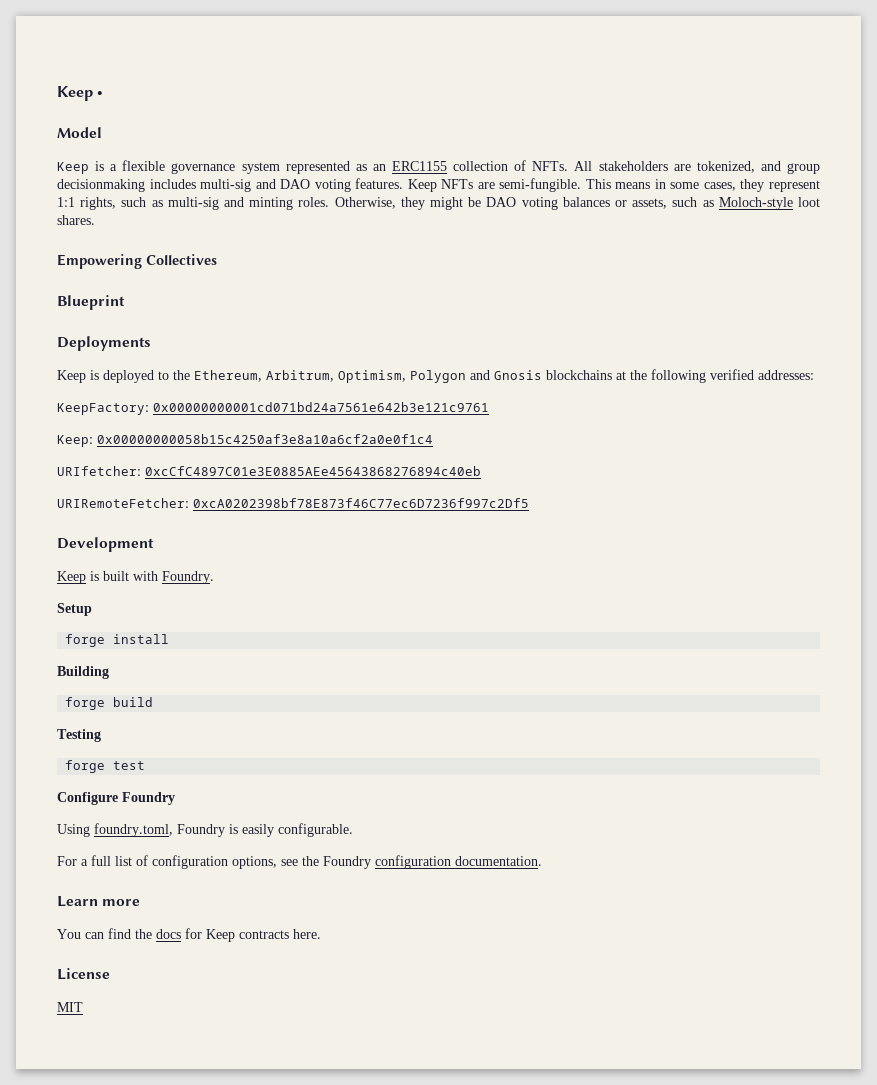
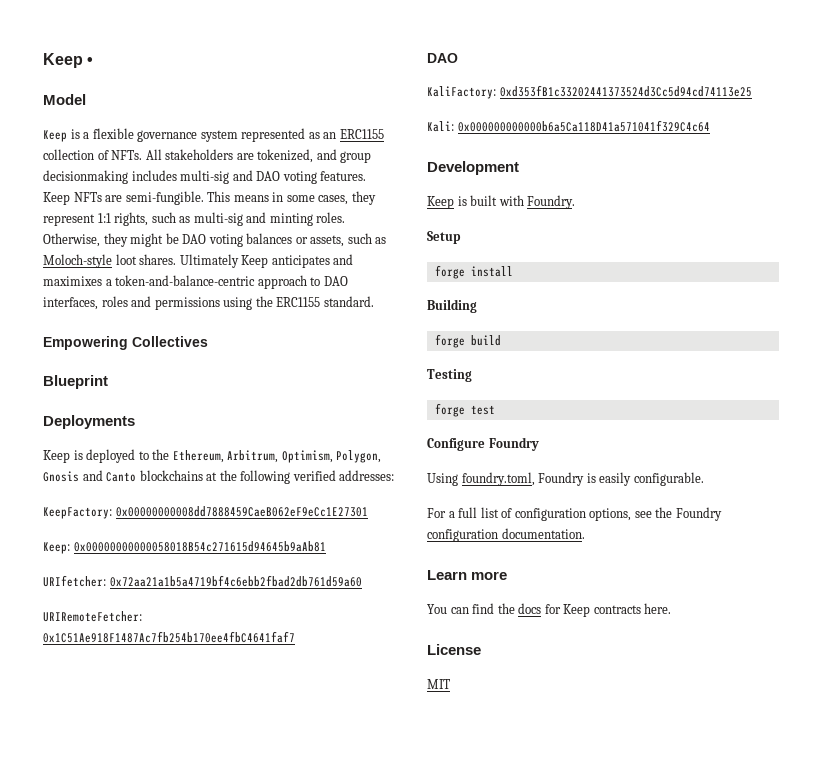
+ Ultimately Keep anticipates and maximixes a token-and-balance-centric approach to DAO interfaces, roles and permissions using the ERC1155 standard.
- Keep is deployed to the Ethereum, Arbitrum, Optimism, Polygon and Gnosis blockchains at the following verified addresses:
+ Keep is deployed to the Ethereum, Arbitrum, Optimism, Polygon, Gnosis and Canto blockchains at the following verified addresses:
- KeepFactory: 0x00000000001cd071bd24a7561e642b3e121c9761
+ KeepFactory: 0x00000000008dd7888459CaeB062eF9eCc1E27301
- Keep: 0x00000000058b15c4250af3e8a10a6cf2a0e0f1c4
+ Keep: 0x00000000000058018B54c271615d94645b9aAb81
- URIfetcher: 0xcCfC4897C01e3E0885AEe45643868276894c40eb
+ URIfetcher: 0x72aa21a1b5a4719bf4c6ebb2fbad2db761d59a60
- URIRemoteFetcher: 0xcA0202398bf78E873f46C77ec6D7236f997c2Df5
+ URIRemoteFetcher: 0x1C51Ae918F1487Ac7fb254b170ee4fbC4641faf7
+ DAO
+ KaliFactory: 0xd353fB1c33202441373524d3Cc5d94cd74113e25
+ Kali: 0x000000000000b6a5Ca118D41a571041f329C4c64

